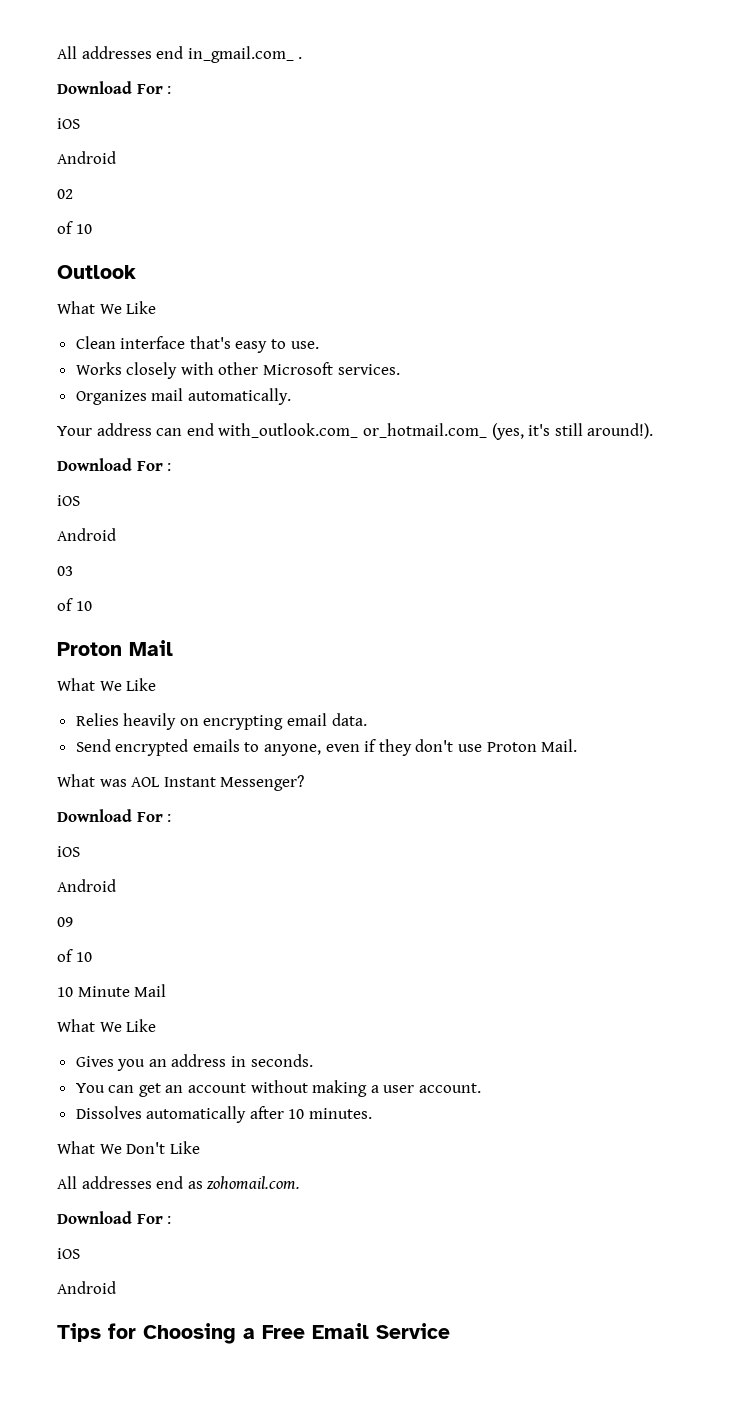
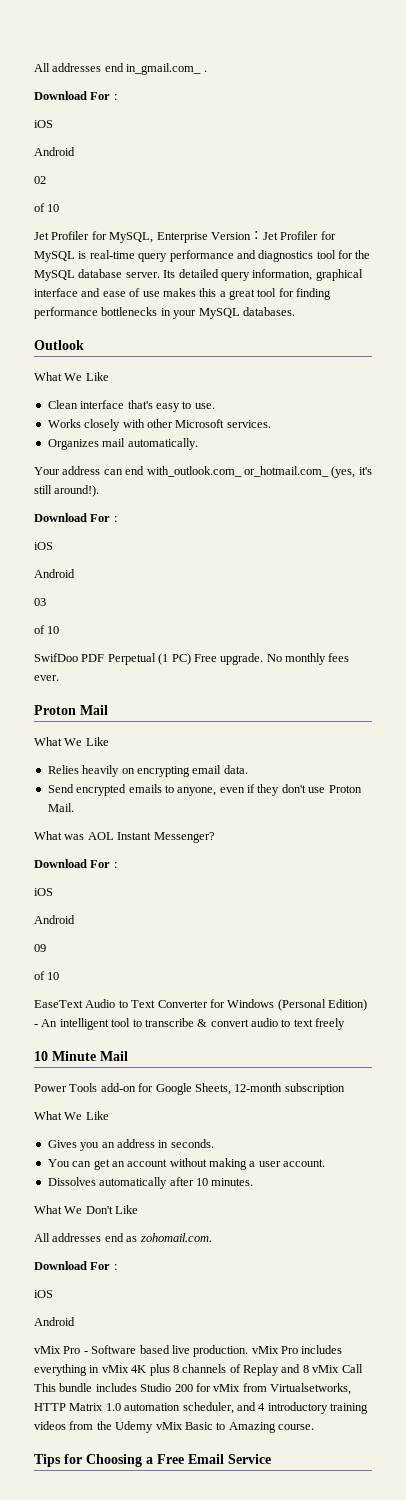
+ Jet Profiler for MySQL, Enterprise Version：Jet Profiler for MySQL is real-time query performance and diagnostics tool for the MySQL database server. Its detailed query information, graphical interface and ease of use makes this a great tool for finding performance bottlenecks in your MySQL databases.
+ SwifDoo PDF Perpetual (1 PC) Free upgrade. No monthly fees ever.
+ EaseText Audio to Text Converter for Windows (Personal Edition) - An intelligent tool to transcribe & convert audio to text freely
  10 Minute Mail
+ Power Tools add-on for Google Sheets, 12-month subscription
+ vMix Pro - Software based live production. vMix Pro includes everything in vMix 4K plus 8 channels of Replay and 8 vMix Call This bundle includes Studio 200 for vMix from Virtualsetworks, HTTP Matrix 1.0 automation scheduler, and 4 introductory training videos from the Udemy vMix Basic to Amazing course.

